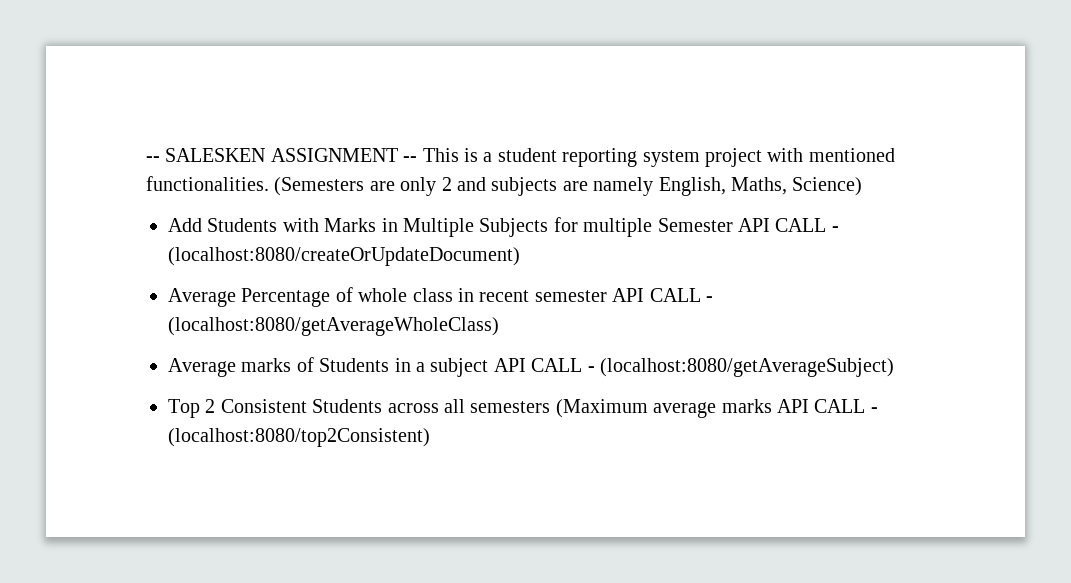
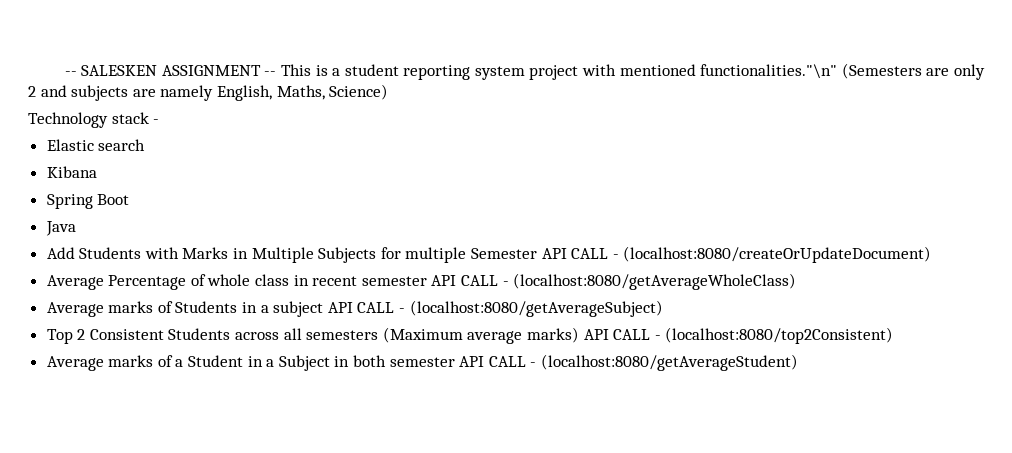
- -- SALESKEN ASSIGNMENT -- This is a student reporting system project with mentioned functionalities. (Semesters are only 2 and subjects are namely English, Maths, Science)
+ -- SALESKEN ASSIGNMENT -- This is a student reporting system project with mentioned functionalities."\n" (Semesters are only 2 and subjects are namely English, Maths, Science)
+ Technology stack -
+ Elastic search
+ Kibana
+ Spring Boot
+ Java
- Top 2 Consistent Students across all semesters (Maximum average marks API CALL - (localhost:8080/top2Consistent)
+ Top 2 Consistent Students across all semesters (Maximum average marks) API CALL - (localhost:8080/top2Consistent)
+ Average marks of a Student in a Subject in both semester API CALL - (localhost:8080/getAverageStudent)

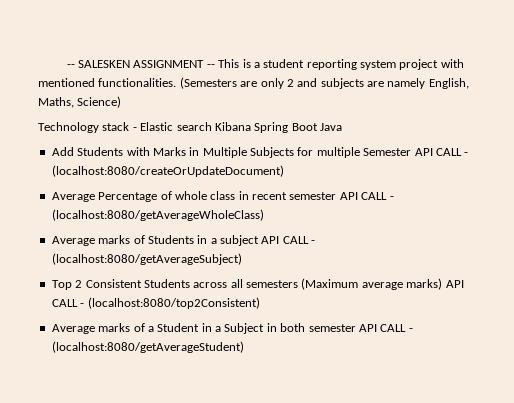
- -- SALESKEN ASSIGNMENT -- This is a student reporting system project with mentioned functionalities."\n" (Semesters are only 2 and subjects are namely English, Maths, Science)
+ -- SALESKEN ASSIGNMENT -- This is a student reporting system project with mentioned functionalities. (Semesters are only 2 and subjects are namely English, Maths, Science)
- Technology stack -
- Elastic search
- Kibana
- Spring Boot
- Java
+ Technology stack - Elastic search Kibana Spring Boot Java

